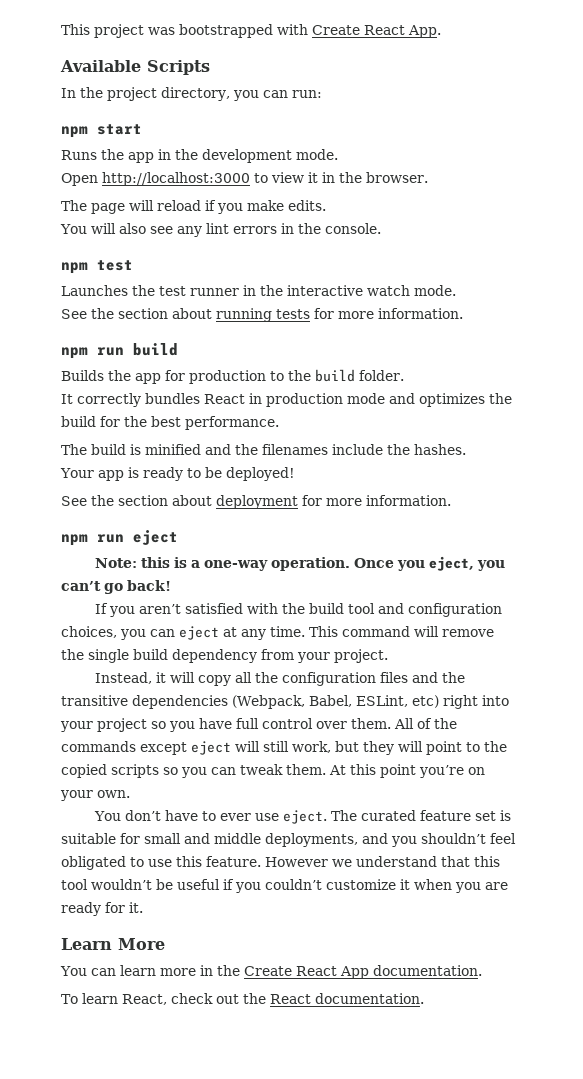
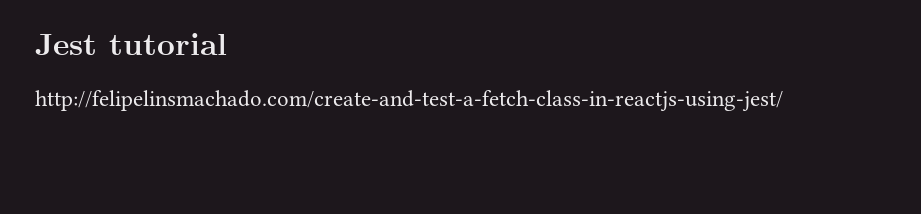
- This project was bootstrapped with Create React App.
- Available Scripts
- In the project directory, you can run:
- npm start
- Runs the app in the development mode.
- Open http://localhost:3000 to view it in the browser.
- The page will reload if you make edits.
- You will also see any lint errors in the console.
- npm test
- Launches the test runner in the interactive watch mode.
- See the section about running tests for more information.
- npm run build
- Builds the app for production to the build folder.
- It correctly bundles React in production mode and optimizes the build for the best performance.
- The build is minified and the filenames include the hashes.
- Your app is ready to be deployed!
- See the section about deployment for more information.
- npm run eject
- Note: this is a one-way operation. Once you eject, you can’t go back!
- If you aren’t satisfied with the build tool and configuration choices, you can eject at any time. This command will remove the single build dependency from your project.
- Instead, it will copy all the configuration files and the transitive dependencies (Webpack, Babel, ESLint, etc) right into your project so you have full control over them. All of the commands except eject will still work, but they will point to the copied scripts so you can tweak them. At this point you’re on your own.
- You don’t have to ever use eject. The curated feature set is suitable for small and middle deployments, and you shouldn’t feel obligated to use this feature. However we understand that this tool wouldn’t be useful if you couldn’t customize it when you are ready for it.
- Learn More
- You can learn more in the Create React App documentation.
- To learn React, check out the React documentation.
+ Jest tutorial
+ http://felipelinsmachado.com/create-and-test-a-fetch-class-in-reactjs-using-jest/

